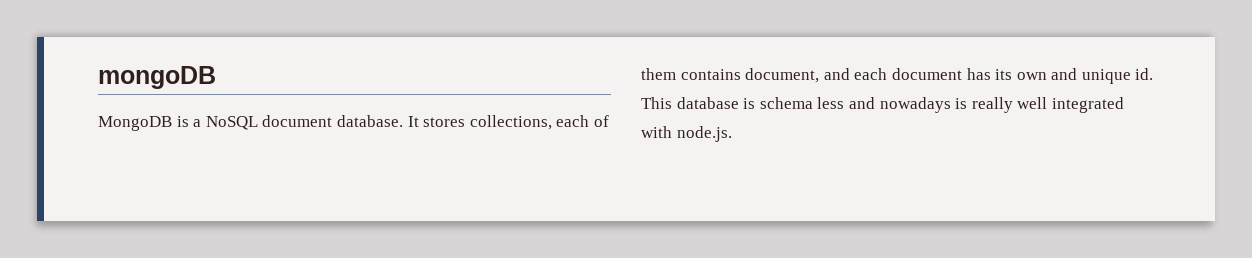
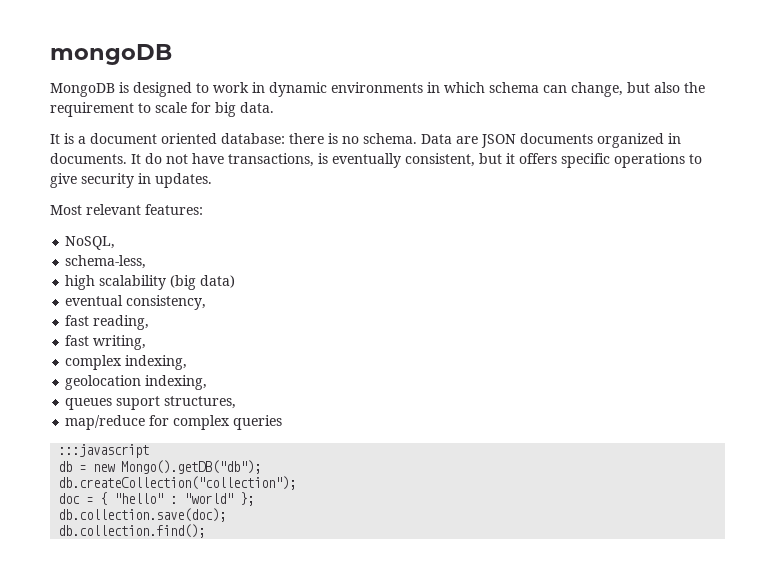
- MongoDB is a NoSQL document database. It stores collections, each of them contains document, and each document has its own and unique id. This database is schema less and nowadays is really well integrated with node.js.
+ MongoDB is designed to work in dynamic environments in which schema can change, but also the requirement to scale for big data.
+ It is a document oriented database: there is no schema. Data are JSON documents organized in documents. It do not have transactions, is eventually consistent, but it offers specific operations to give security in updates.
+ Most relevant features:
+ NoSQL,
+ schema-less,
+ high scalability (big data)
+ eventual consistency,
+ fast reading,
+ fast writing,
+ complex indexing,
+ geolocation indexing,
+ queues suport structures,
+ map/reduce for complex queries
+ :::javascript
+ db = new Mongo().getDB("db");
+ db.createCollection("collection");
+ doc = { "hello" : "world" };
+ db.collection.save(doc);
+ db.collection.find();

